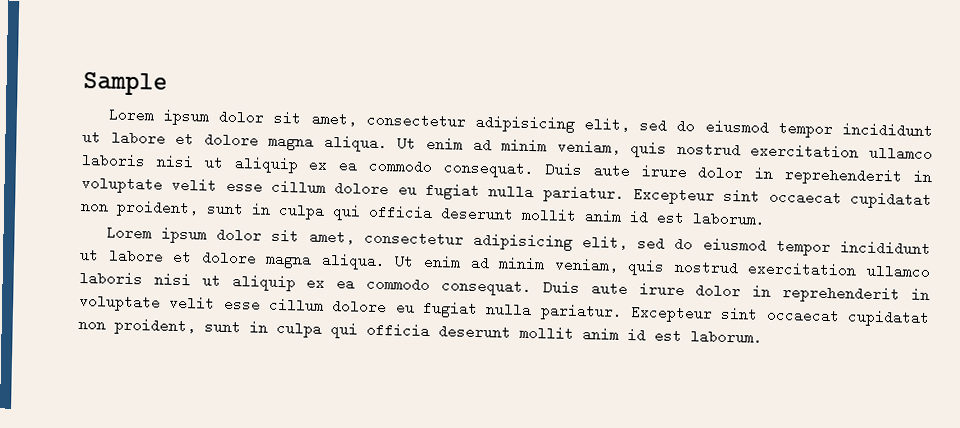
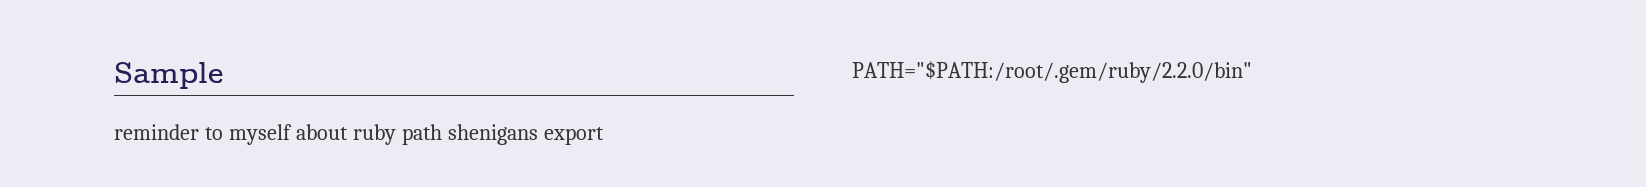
  Sample
- Lorem ipsum dolor sit amet, consectetur adipisicing elit, sed do eiusmod tempor incididunt ut labore et dolore magna aliqua. Ut enim ad minim veniam, quis nostrud exercitation ullamco laboris nisi ut aliquip ex ea commodo consequat. Duis aute irure dolor in reprehenderit in voluptate velit esse cillum dolore eu fugiat nulla pariatur. Excepteur sint occaecat cupidatat non proident, sunt in culpa qui officia deserunt mollit anim id est laborum.
- Lorem ipsum dolor sit amet, consectetur adipisicing elit, sed do eiusmod tempor incididunt ut labore et dolore magna aliqua. Ut enim ad minim veniam, quis nostrud exercitation ullamco laboris nisi ut aliquip ex ea commodo consequat. Duis aute irure dolor in reprehenderit in voluptate velit esse cillum dolore eu fugiat nulla pariatur. Excepteur sint occaecat cupidatat non proident, sunt in culpa qui officia deserunt mollit anim id est laborum.
+ reminder to myself about ruby path shenigans export PATH="$PATH:/root/.gem/ruby/2.2.0/bin"

